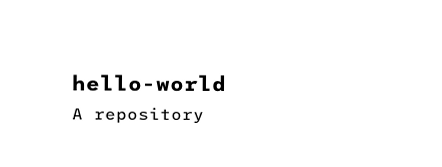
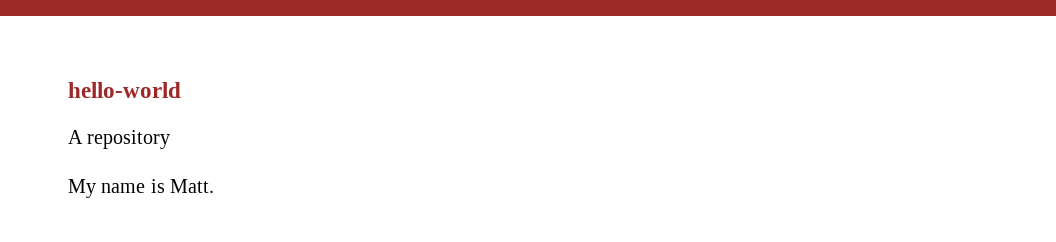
+ My name is Matt.

